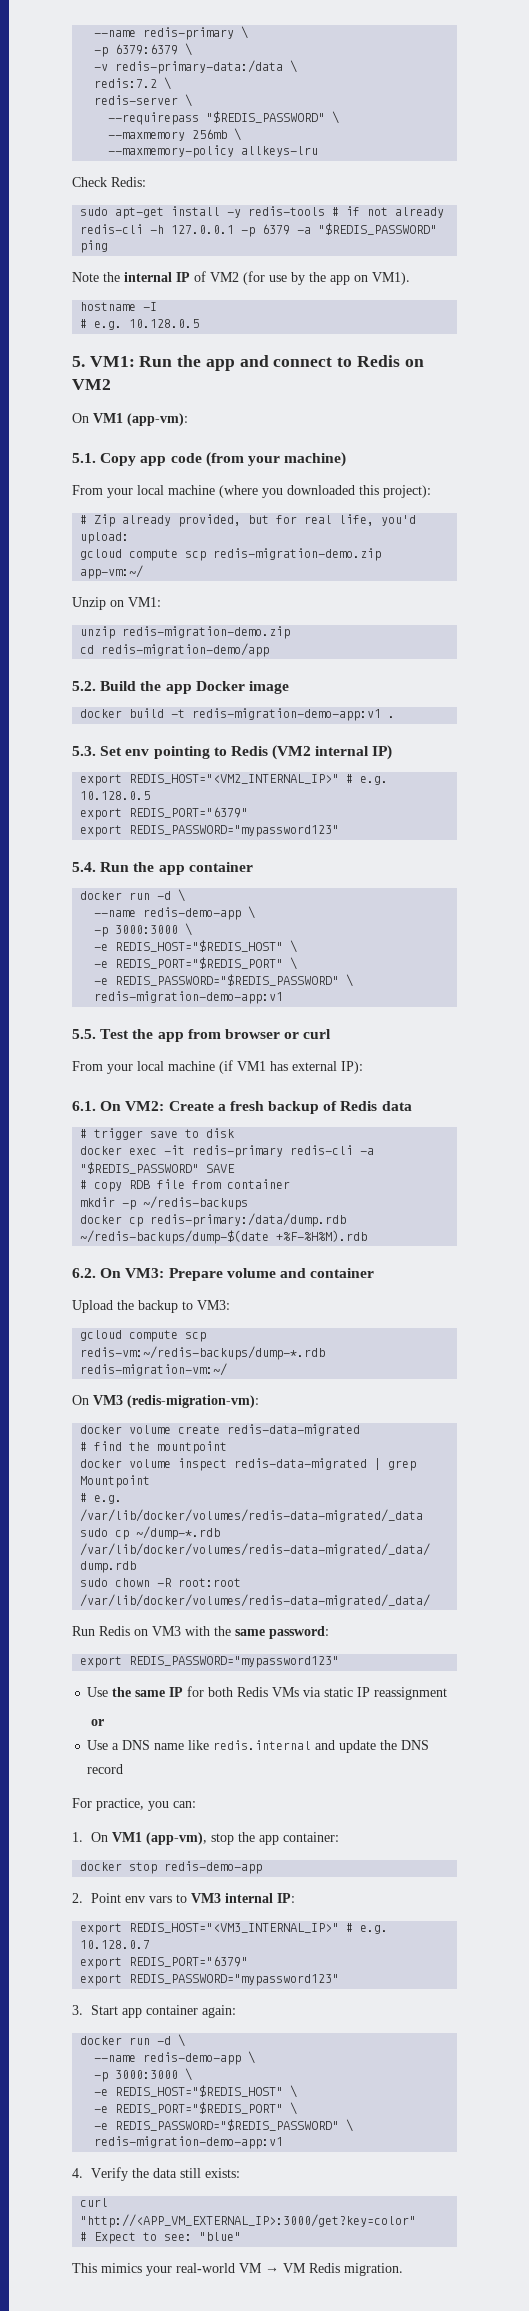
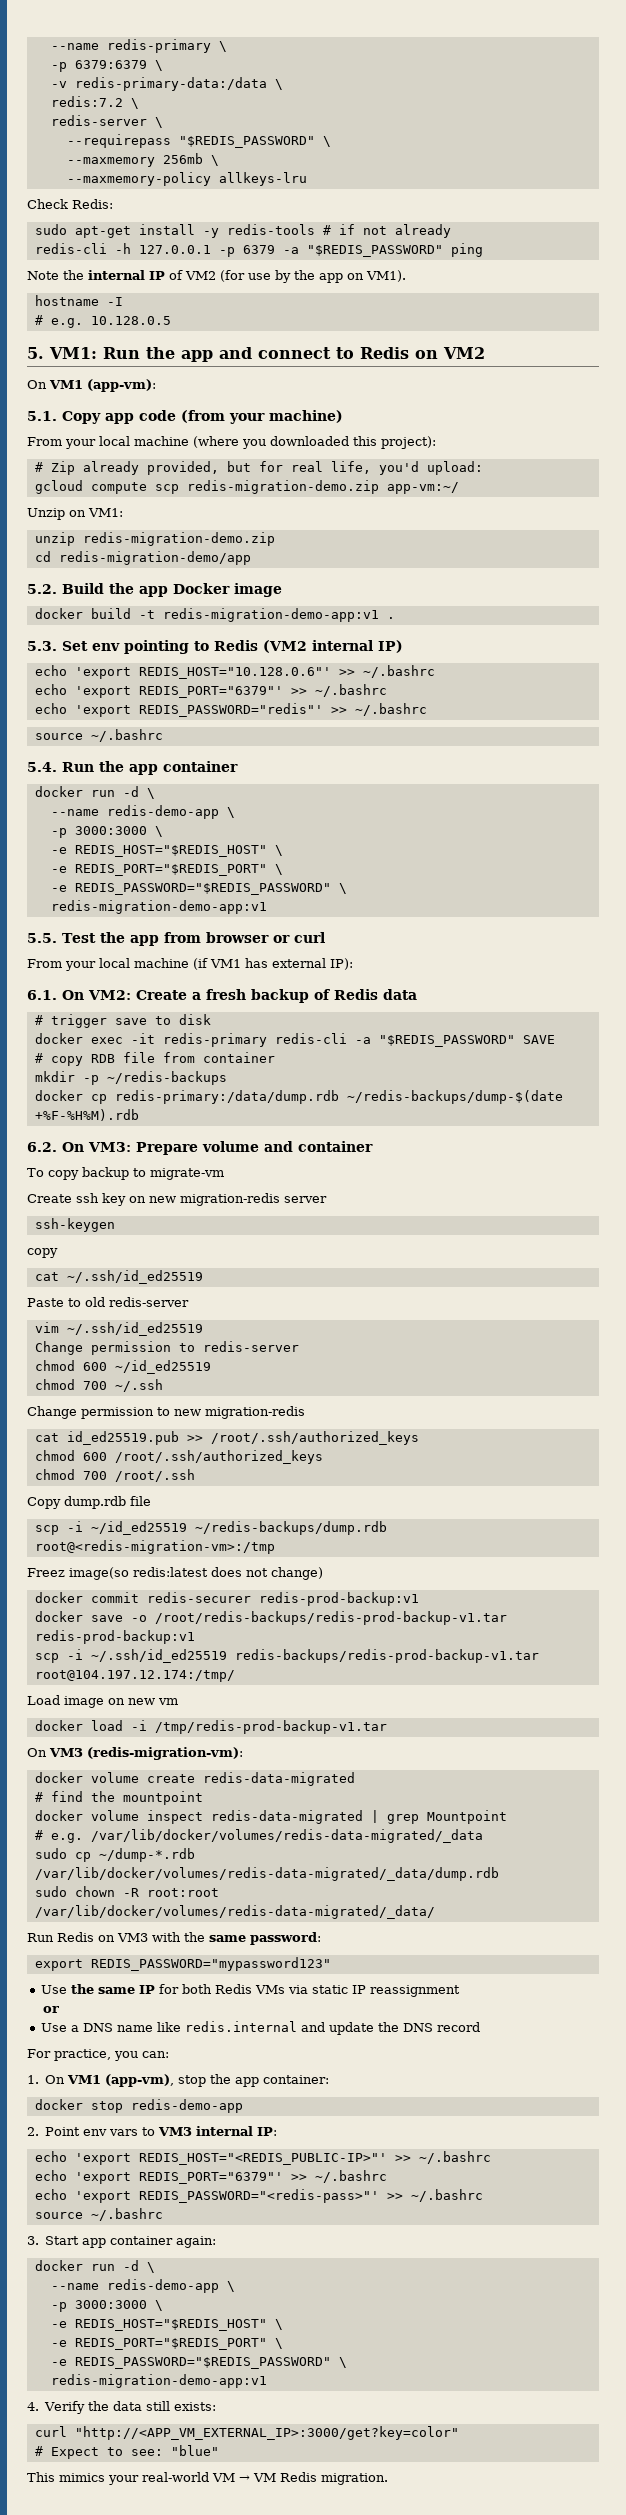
- export REDIS_HOST="<VM2_INTERNAL_IP>" # e.g. 10.128.0.5
- export REDIS_PORT="6379"
- export REDIS_PASSWORD="mypassword123"
+ echo 'export REDIS_HOST="10.128.0.6"' >> ~/.bashrc
+ echo 'export REDIS_PORT="6379"' >> ~/.bashrc
+ echo 'export REDIS_PASSWORD="redis"' >> ~/.bashrc
+ source ~/.bashrc
- Upload the backup to VM3:
- gcloud compute scp redis-vm:~/redis-backups/dump-*.rdb redis-migration-vm:~/
+ To copy backup to migrate-vm
+ Create ssh key on new migration-redis server
+ ssh-keygen
+ copy
+ cat ~/.ssh/id_ed25519
+ Paste to old redis-server
+ vim ~/.ssh/id_ed25519
+ Change permission to redis-server
+ chmod 600 ~/id_ed25519
+ chmod 700 ~/.ssh
+ Change permission to new migration-redis
+ cat id_ed25519.pub >> /root/.ssh/authorized_keys
+ chmod 600 /root/.ssh/authorized_keys
+ chmod 700 /root/.ssh
+ Copy dump.rdb file
+ scp -i ~/id_ed25519 ~/redis-backups/dump.rdb root@<redis-migration-vm>:/tmp
+ Freez image(so redis:latest does not change)
+ docker commit redis-securer redis-prod-backup:v1
+ docker save -o /root/redis-backups/redis-prod-backup-v1.tar redis-prod-backup:v1
+ scp -i ~/.ssh/id_ed25519 redis-backups/redis-prod-backup-v1.tar root@104.197.12.174:/tmp/
+ Load image on new vm
+ docker load -i /tmp/redis-prod-backup-v1.tar
- export REDIS_HOST="<VM3_INTERNAL_IP>" # e.g. 10.128.0.7
- export REDIS_PORT="6379"
- export REDIS_PASSWORD="mypassword123"
+ echo 'export REDIS_HOST="<REDIS_PUBLIC-IP>"' >> ~/.bashrc
+ echo 'export REDIS_PORT="6379"' >> ~/.bashrc
+ echo 'export REDIS_PASSWORD="<redis-pass>"' >> ~/.bashrc
+ source ~/.bashrc

